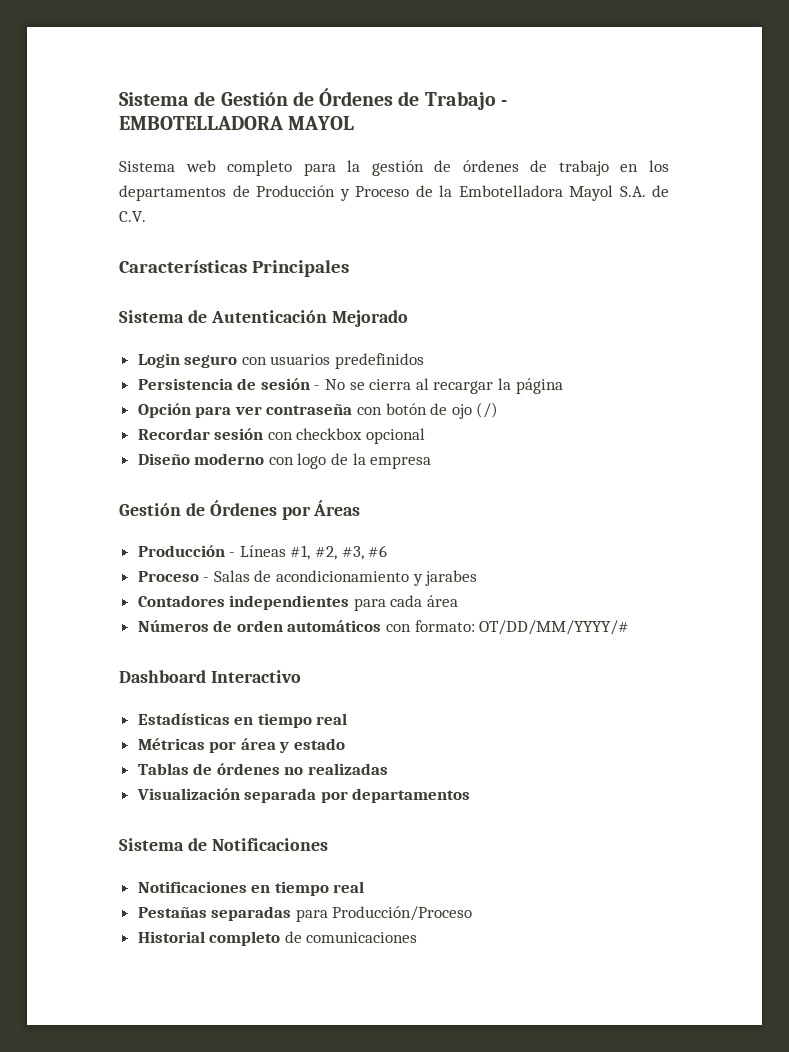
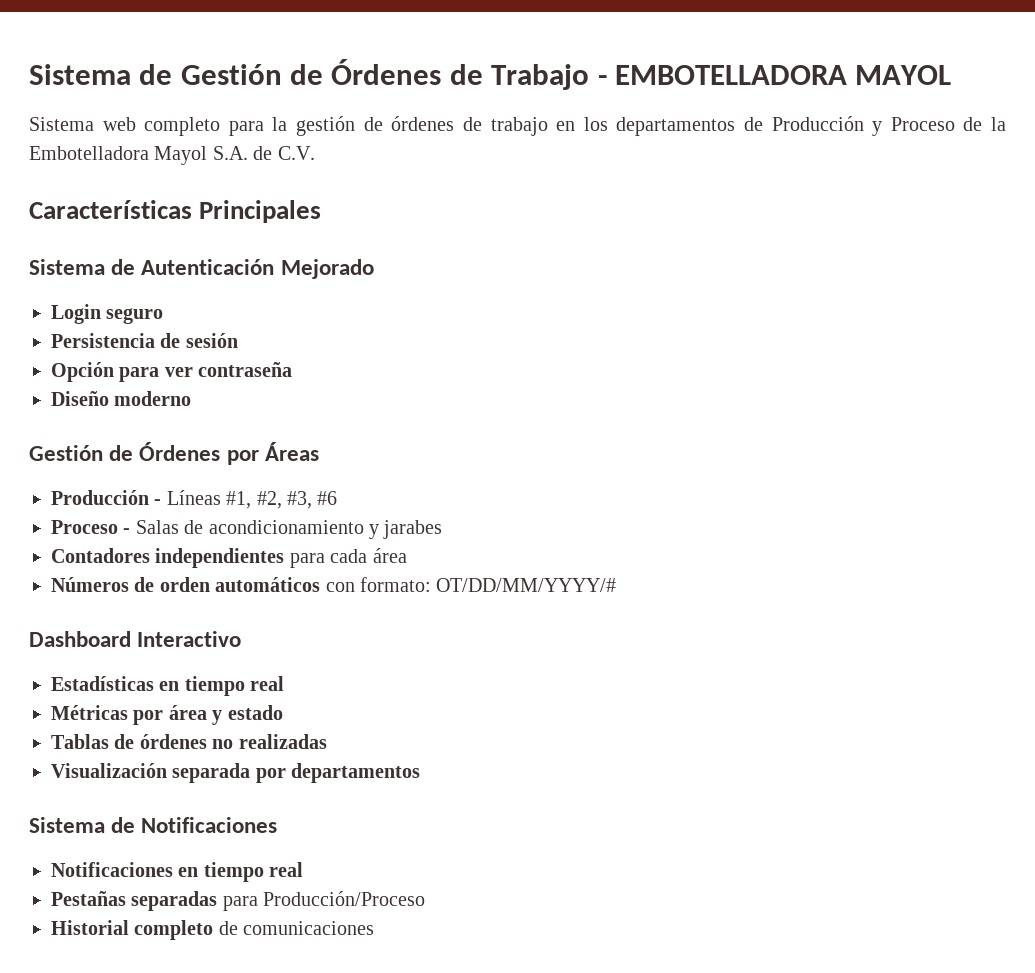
- Login seguro con usuarios predefinidos
+ Login seguro
- Persistencia de sesión - No se cierra al recargar la página
- Opción para ver contraseña con botón de ojo (/)
- Recordar sesión con checkbox opcional
- Diseño moderno con logo de la empresa
+ Persistencia de sesión
+ Opción para ver contraseña
+ Diseño moderno

